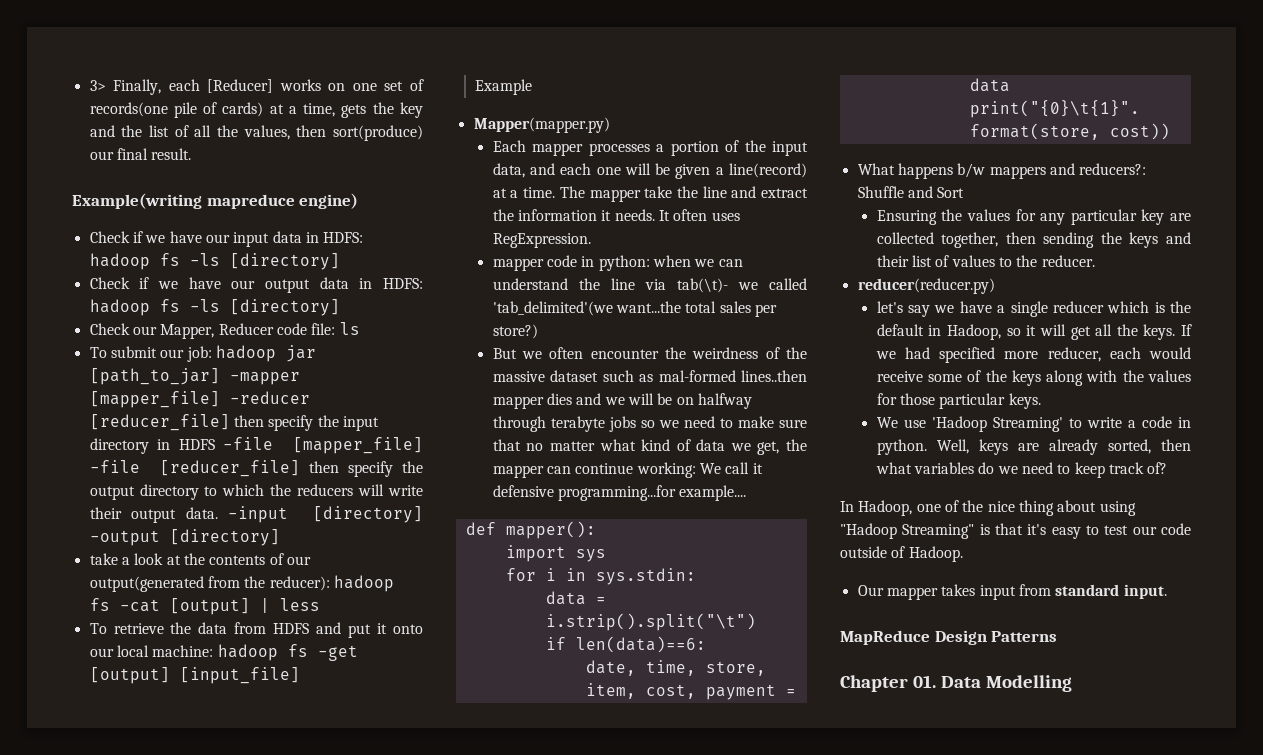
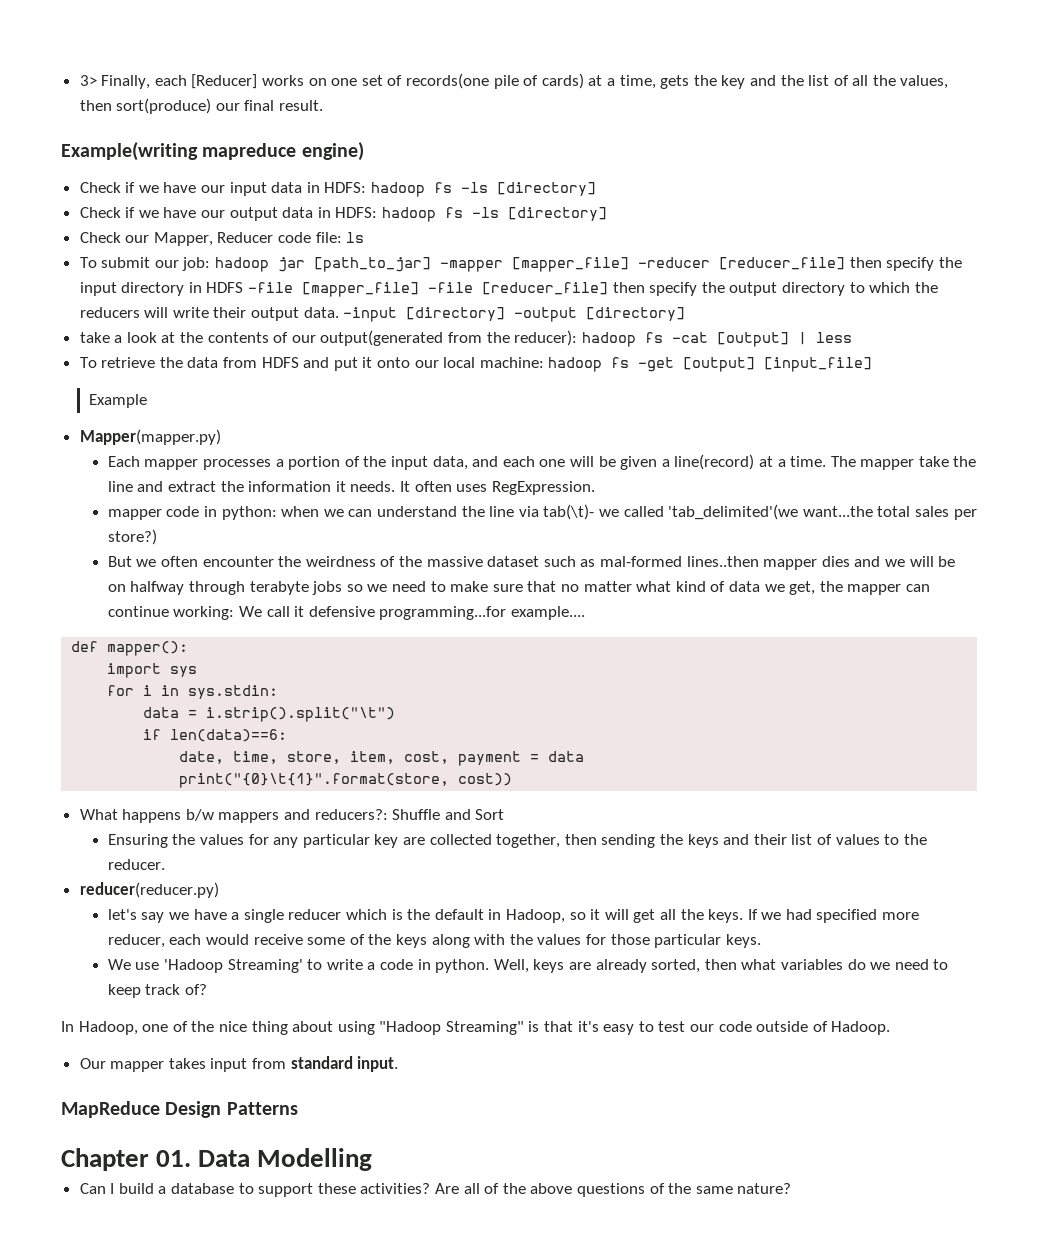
+ Can I build a database to support these activities? Are all of the above questions of the same nature?

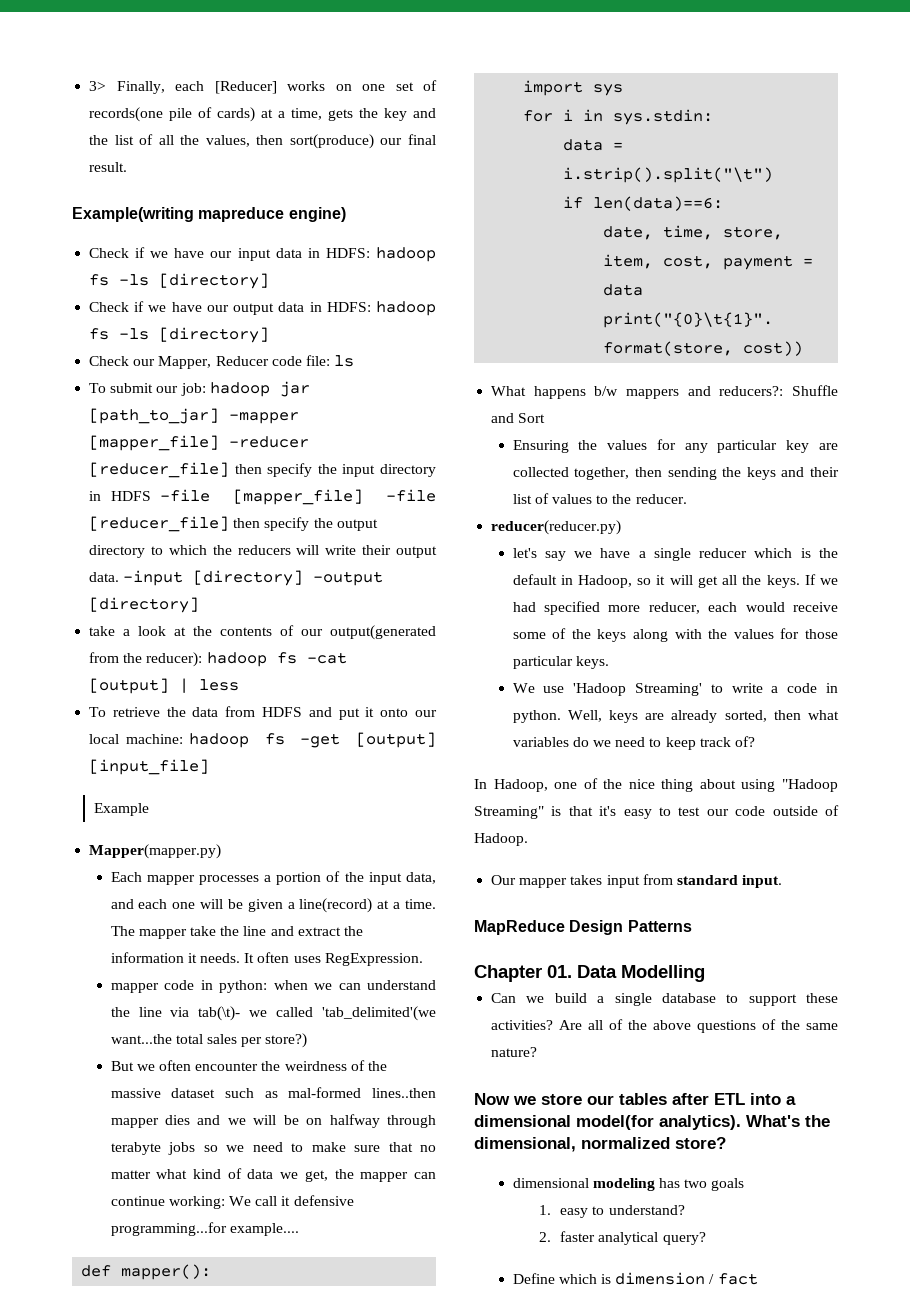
- Can I build a database to support these activities?
+ Can we build a single database to support these activities?
+ Now we store our tables after ETL into a dimensional model(for analytics). What's the dimensional, normalized store?
+ dimensional modeling has two goals
+ 1. easy to understand?
+ 2. faster analytical query?
+ Define which is dimension / fact

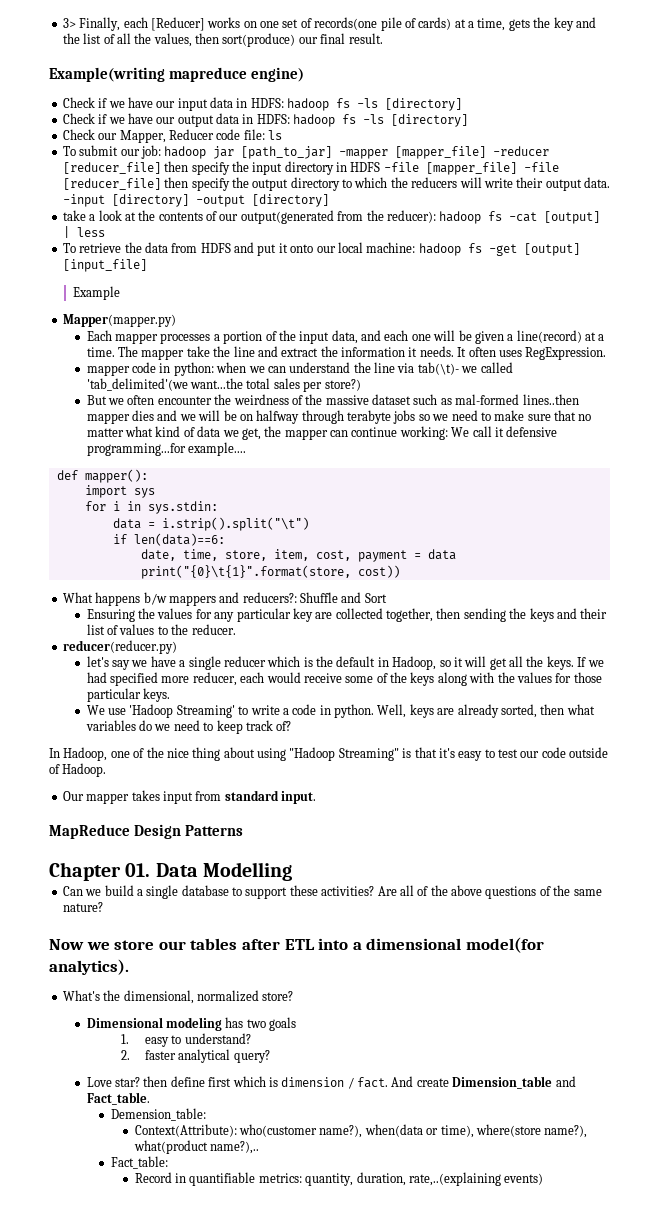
- Now we store our tables after ETL into a dimensional model(for analytics). What's the dimensional, normalized store?
+ Now we store our tables after ETL into a dimensional model(for analytics).
+ What's the dimensional, normalized store?
- dimensional modeling has two goals
+ Dimensional modeling has two goals
- Define which is dimension / fact
+ Love star? then define first which is dimension / fact. And create Dimension_table and Fact_table.
+ Demension_table:
+ Context(Attribute): who(customer name?), when(data or time), where(store name?), what(product name?),..
+ Fact_table:
+ Record in quantifiable metrics: quantity, duration, rate,..(explaining events)

